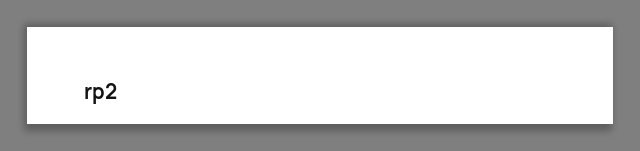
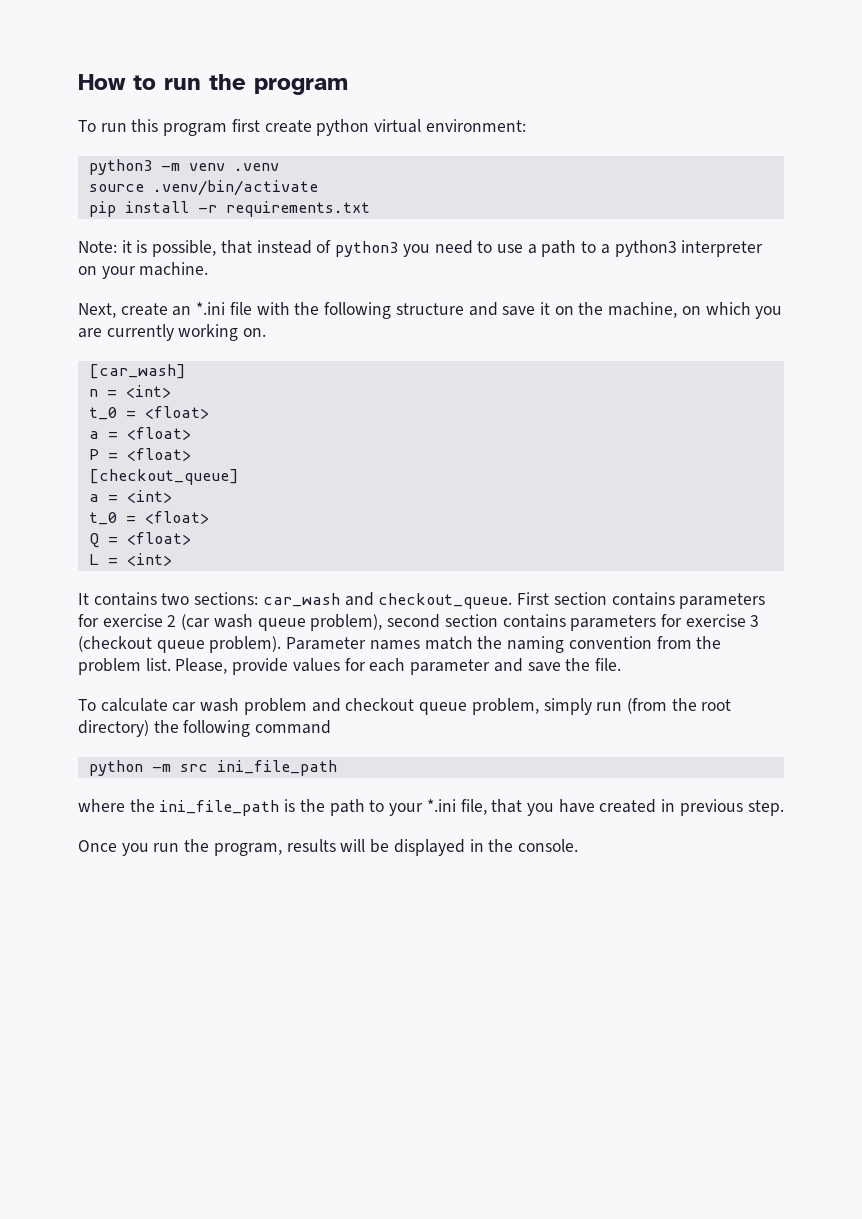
- rp2
+ How to run the program
+ To run this program first create python virtual environment:
+ python3 -m venv .venv
+ source .venv/bin/activate
+ pip install -r requirements.txt
+ Note: it is possible, that instead of python3 you need to use a path to a python3 interpreter on your machine.
+ Next, create an *.ini file with the following structure and save it on the machine, on which you are currently working on.
+ [car_wash]
+ n = <int>
+ t_0 = <float>
+ a = <float>
+ P = <float>
+ [checkout_queue]
+ a = <int>
+ t_0 = <float>
+ Q = <float>
+ L = <int>
+ It contains two sections: car_wash and checkout_queue. First section contains parameters for exercise 2 (car wash queue problem), second section contains parameters for exercise 3 (checkout queue problem). Parameter names match the naming convention from the problem list. Please, provide values for each parameter and save the file.
+ To calculate car wash problem and checkout queue problem, simply run (from the root directory) the following command
+ python -m src ini_file_path
+ where the ini_file_path is the path to your *.ini file, that you have created in previous step.
+ Once you run the program, results will be displayed in the console.

